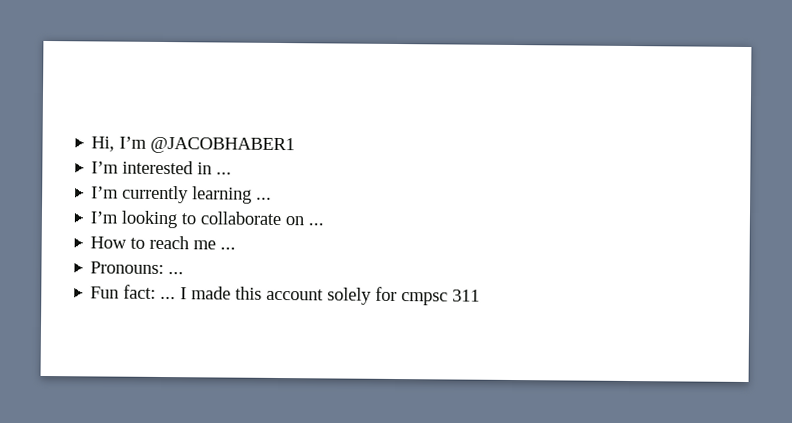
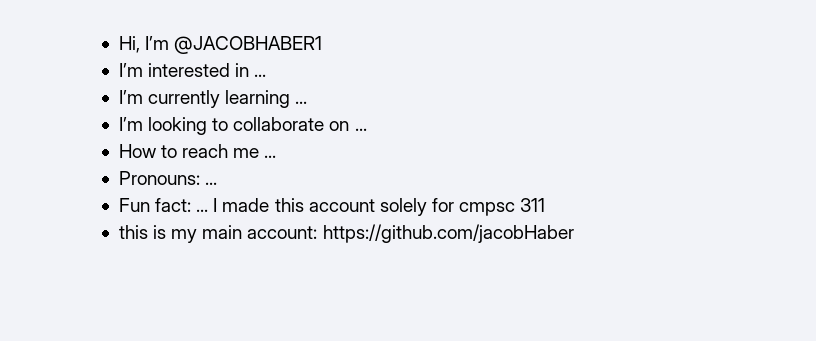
+ this is my main account: https://github.com/jacobHaber

